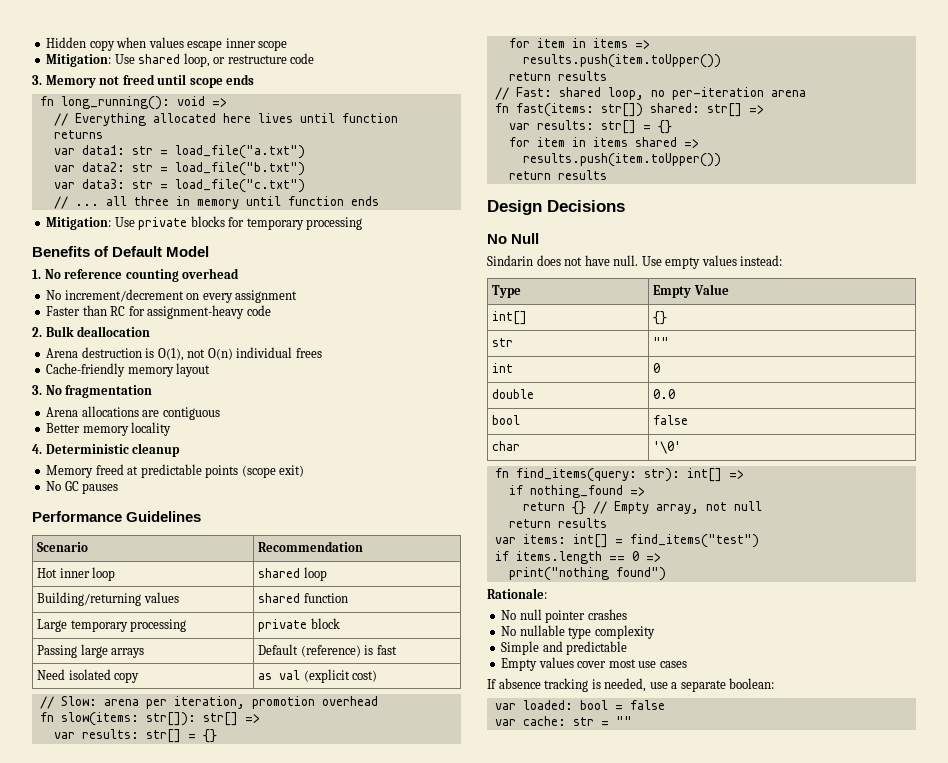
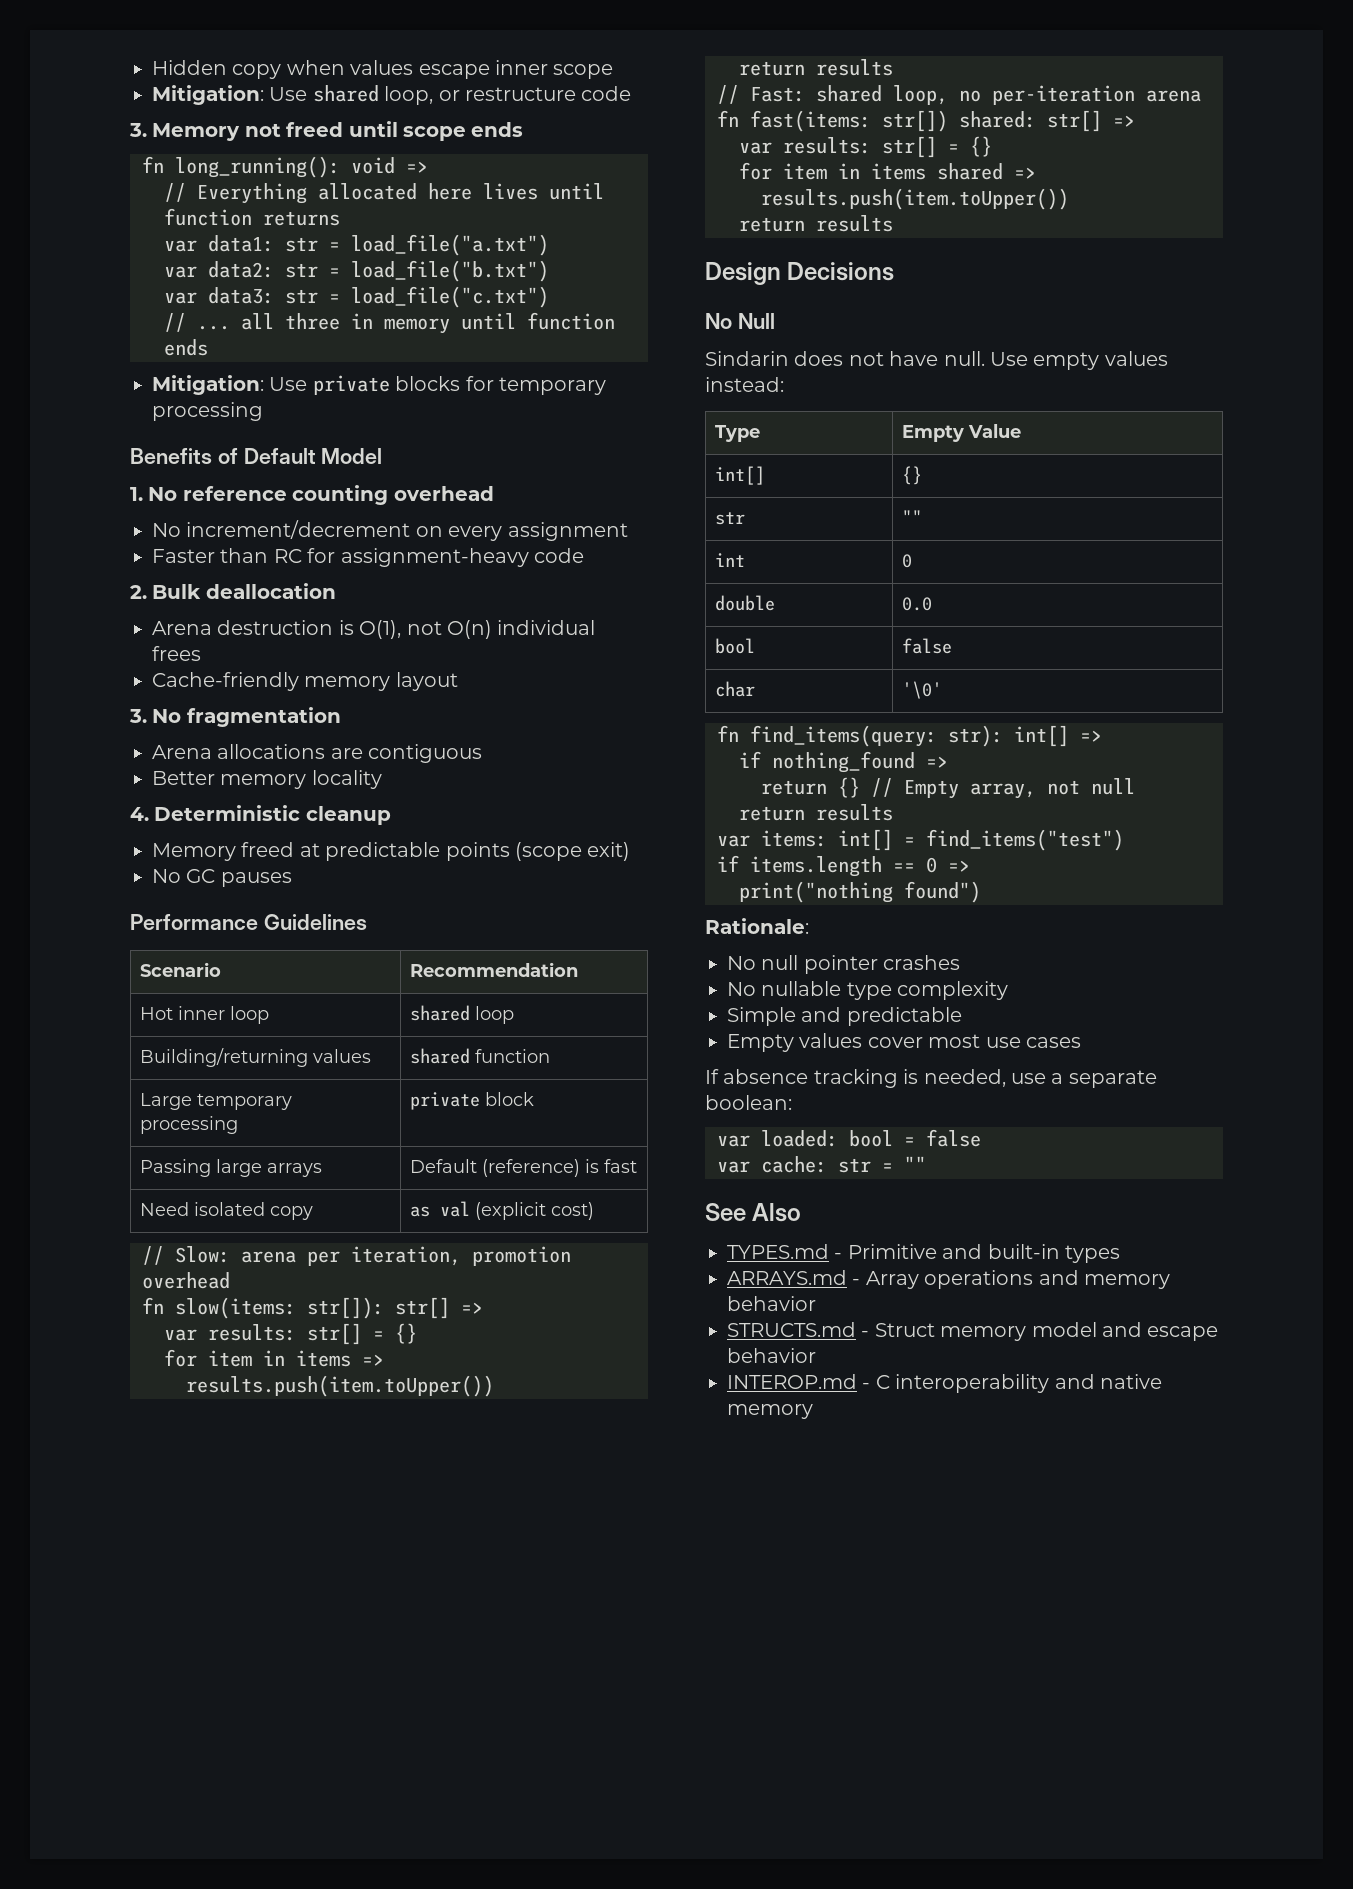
+ See Also
+ TYPES.md - Primitive and built-in types
+ ARRAYS.md - Array operations and memory behavior
+ STRUCTS.md - Struct memory model and escape behavior
+ INTEROP.md - C interoperability and native memory

